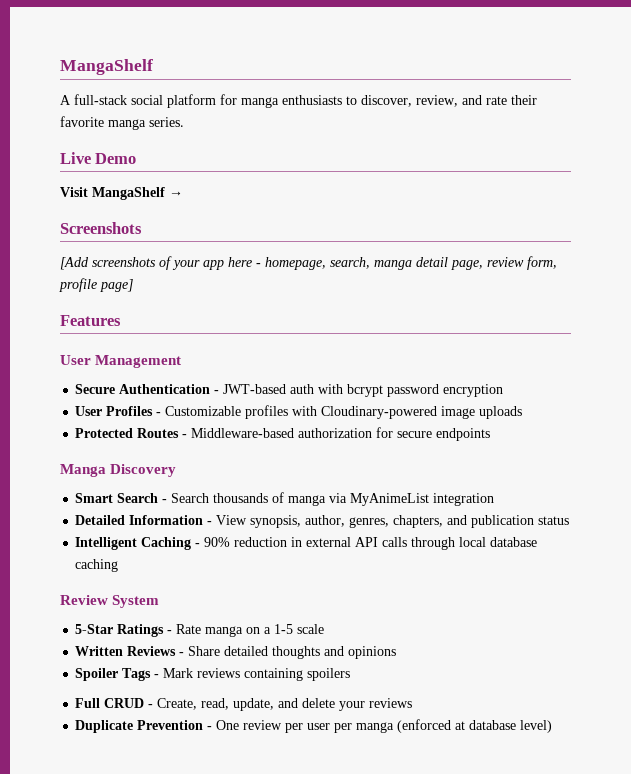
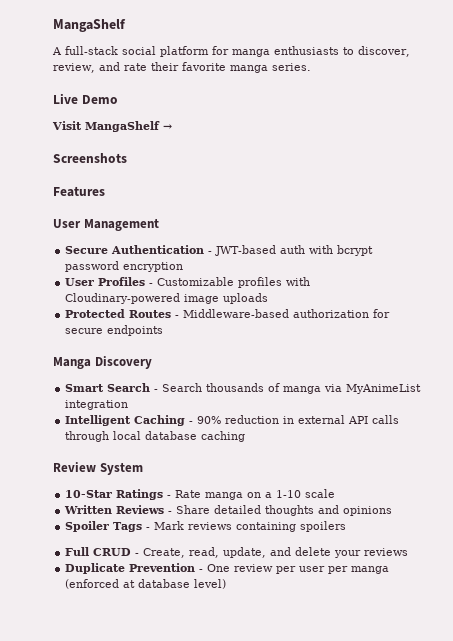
- [Add screenshots of your app here - homepage, search, manga detail page, review form, profile page]
- Detailed Information - View synopsis, author, genres, chapters, and publication status
- 5-Star Ratings - Rate manga on a 1-5 scale
+ 10-Star Ratings - Rate manga on a 1-10 scale

